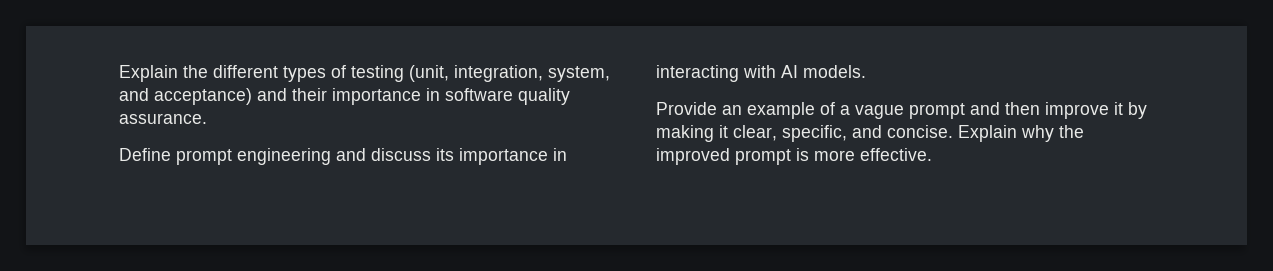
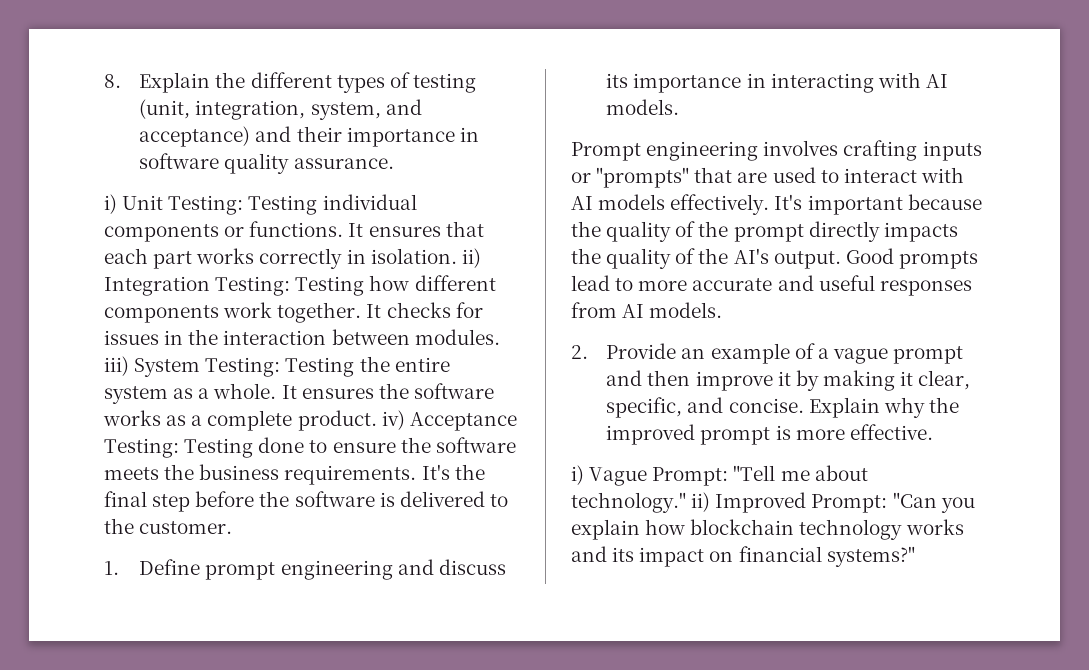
- Explain the different types of testing (unit, integration, system, and acceptance) and their importance in software quality assurance.
+ 8. Explain the different types of testing (unit, integration, system, and acceptance) and their importance in software quality assurance.
- Define prompt engineering and discuss its importance in interacting with AI models.
+ i) Unit Testing: Testing individual components or functions. It ensures that each part works correctly in isolation. ii) Integration Testing: Testing how different components work together. It checks for issues in the interaction between modules. iii) System Testing: Testing the entire system as a whole. It ensures the software works as a complete product. iv) Acceptance Testing: Testing done to ensure the software meets the business requirements. It's the final step before the software is delivered to the customer.
+ 1. Define prompt engineering and discuss its importance in interacting with AI models.
- Provide an example of a vague prompt and then improve it by making it clear, specific, and concise.
+ Prompt engineering involves crafting inputs or "prompts" that are used to interact with AI models effectively. It's important because the quality of the prompt directly impacts the quality of the AI's output. Good prompts lead to more accurate and useful responses from AI models.
+ 2. Provide an example of a vague prompt and then improve it by making it clear, specific, and concise.
+ i) Vague Prompt: "Tell me about technology." ii) Improved Prompt: "Can you explain how blockchain technology works and its impact on financial systems?"

